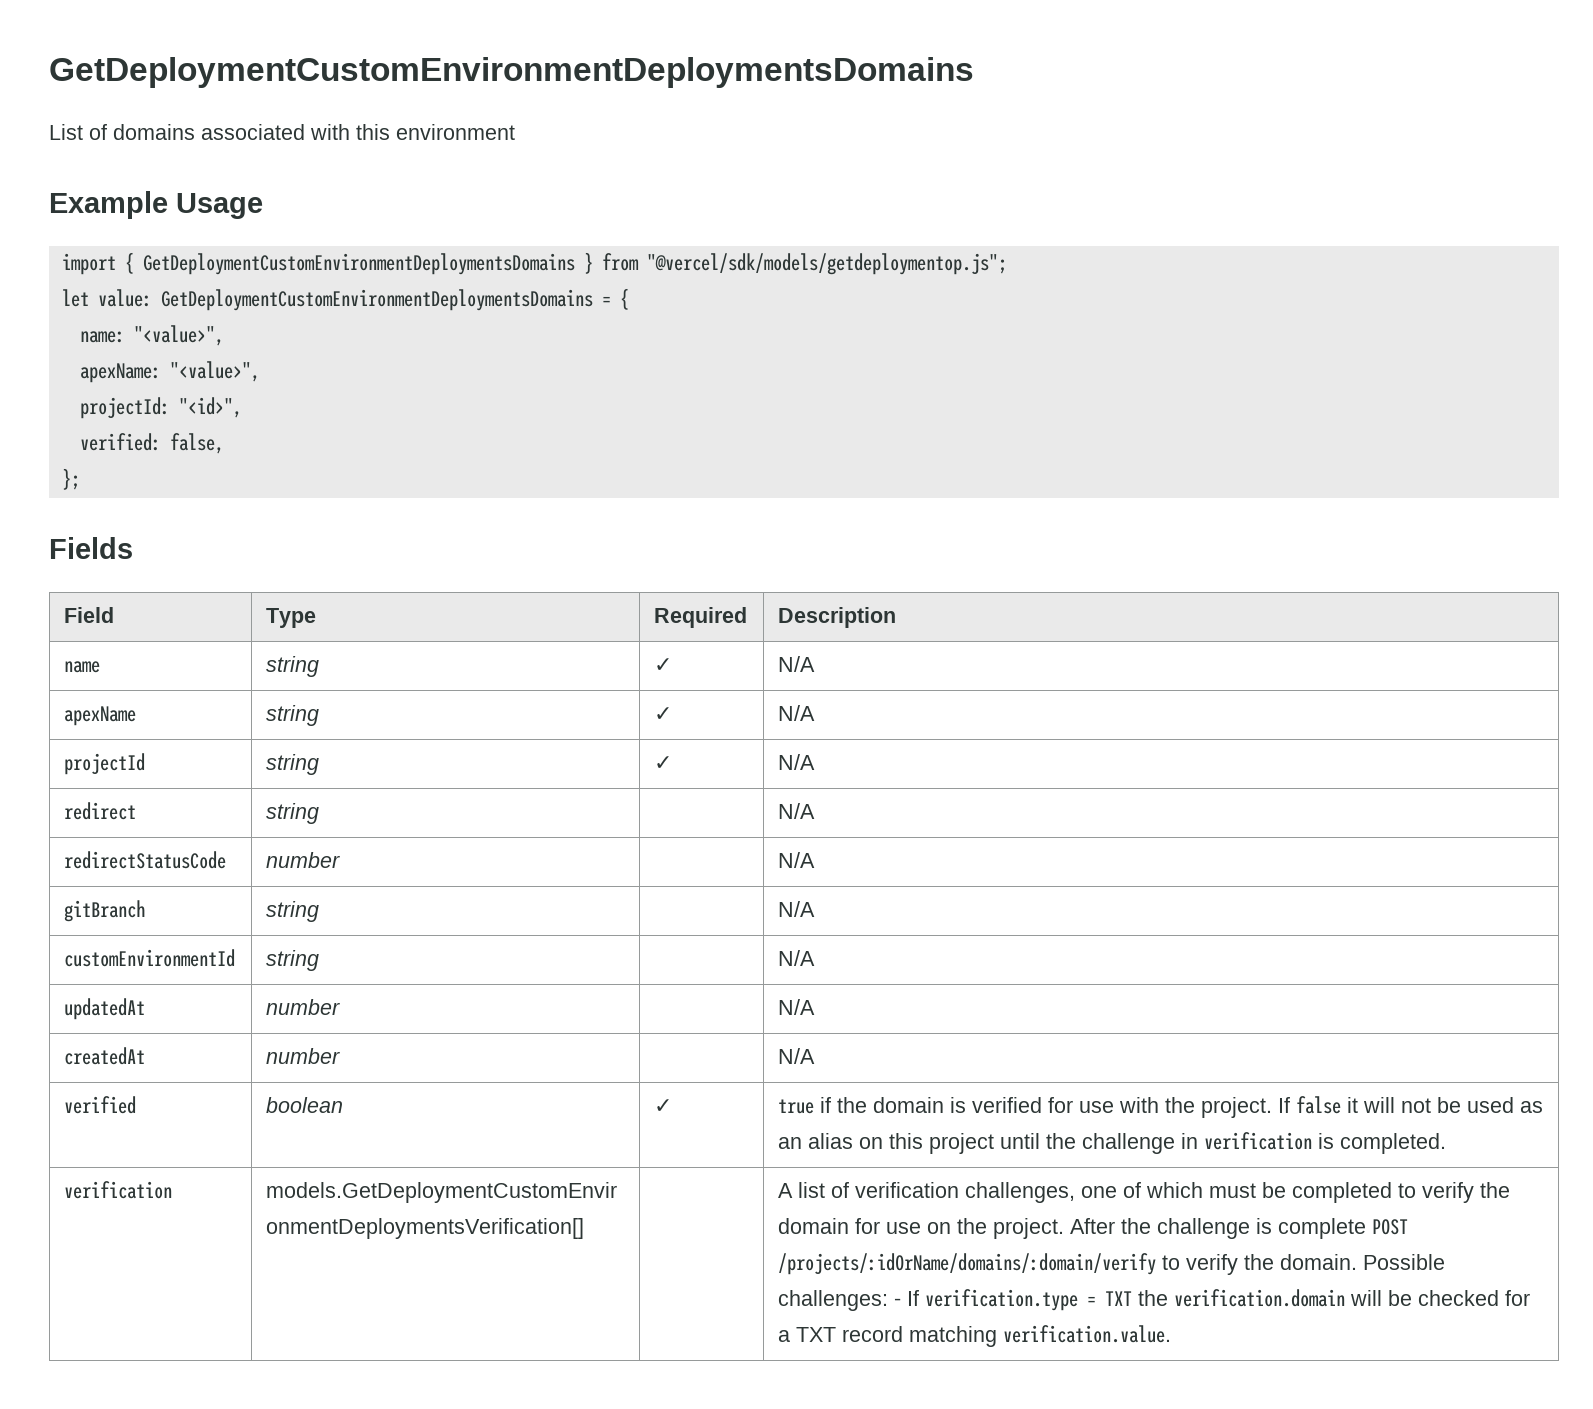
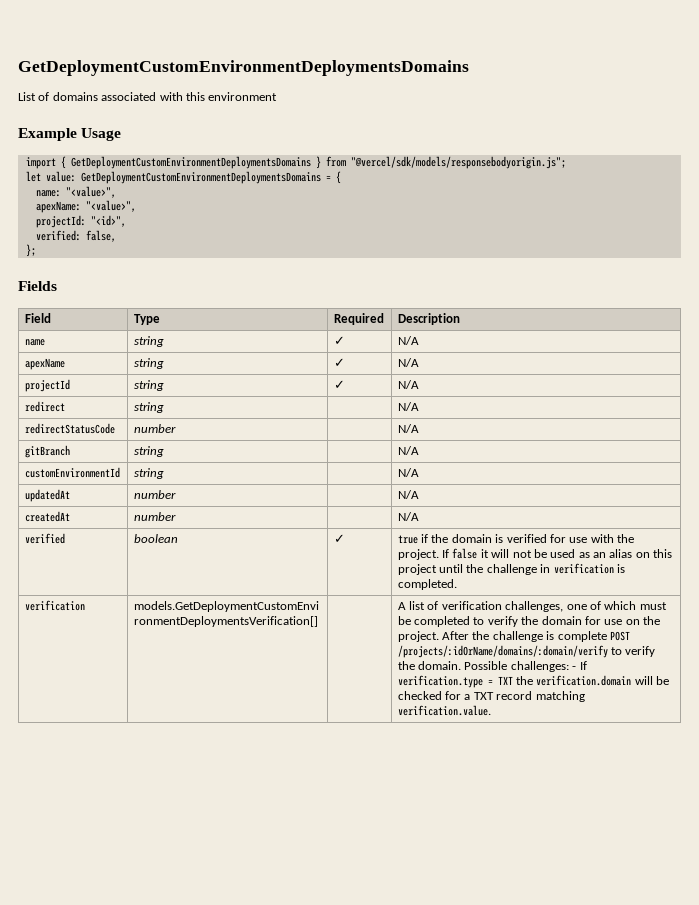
- import { GetDeploymentCustomEnvironmentDeploymentsDomains } from "@vercel/sdk/models/getdeploymentop.js";
+ import { GetDeploymentCustomEnvironmentDeploymentsDomains } from "@vercel/sdk/models/responsebodyorigin.js";

